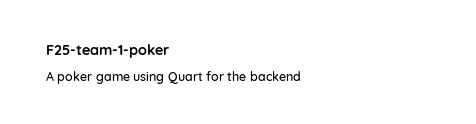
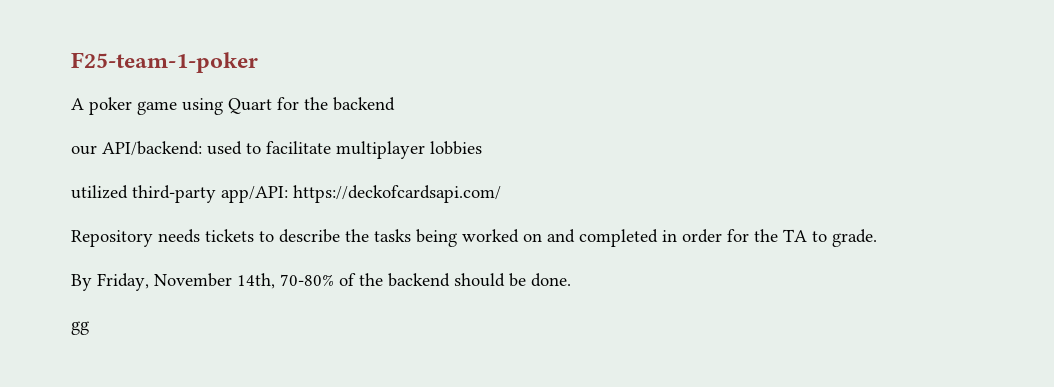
+ our API/backend: used to facilitate multiplayer lobbies
+ utilized third-party app/API: https://deckofcardsapi.com/
+ Repository needs tickets to describe the tasks being worked on and completed in order for the TA to grade.
+ By Friday, November 14th, 70-80% of the backend should be done.
+ gg

